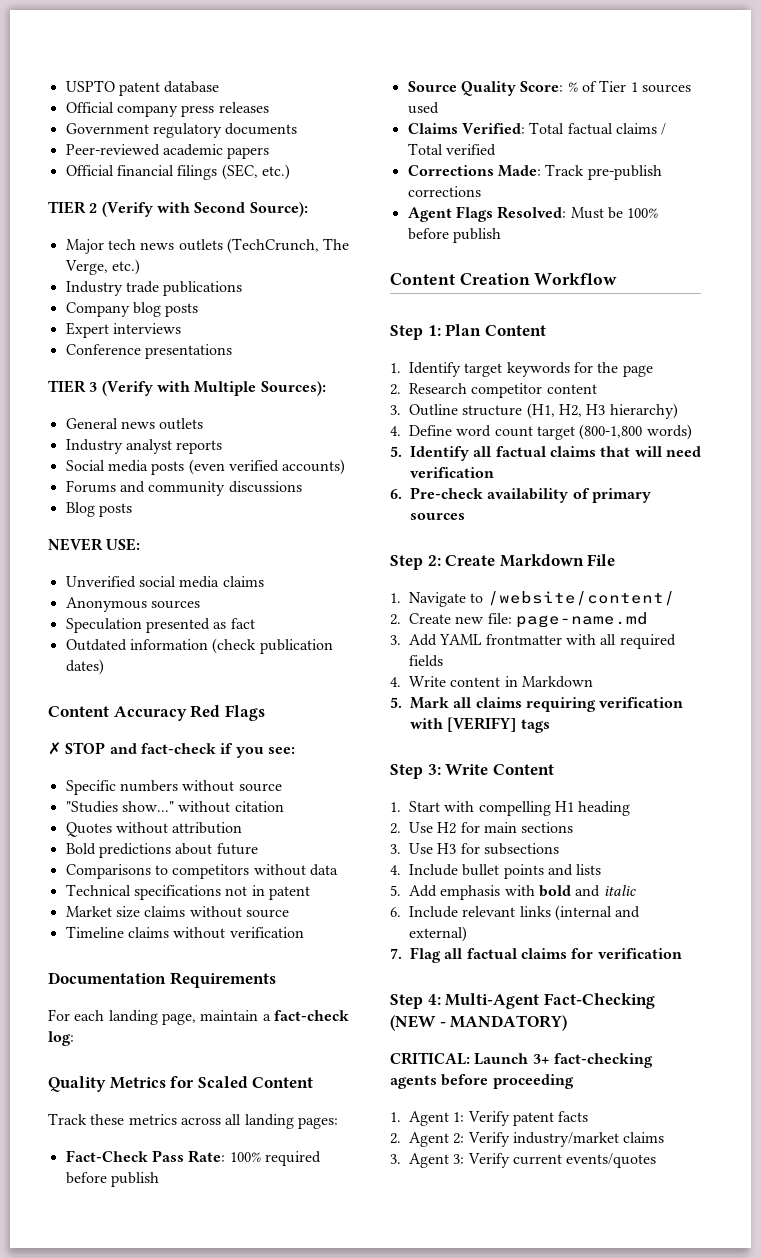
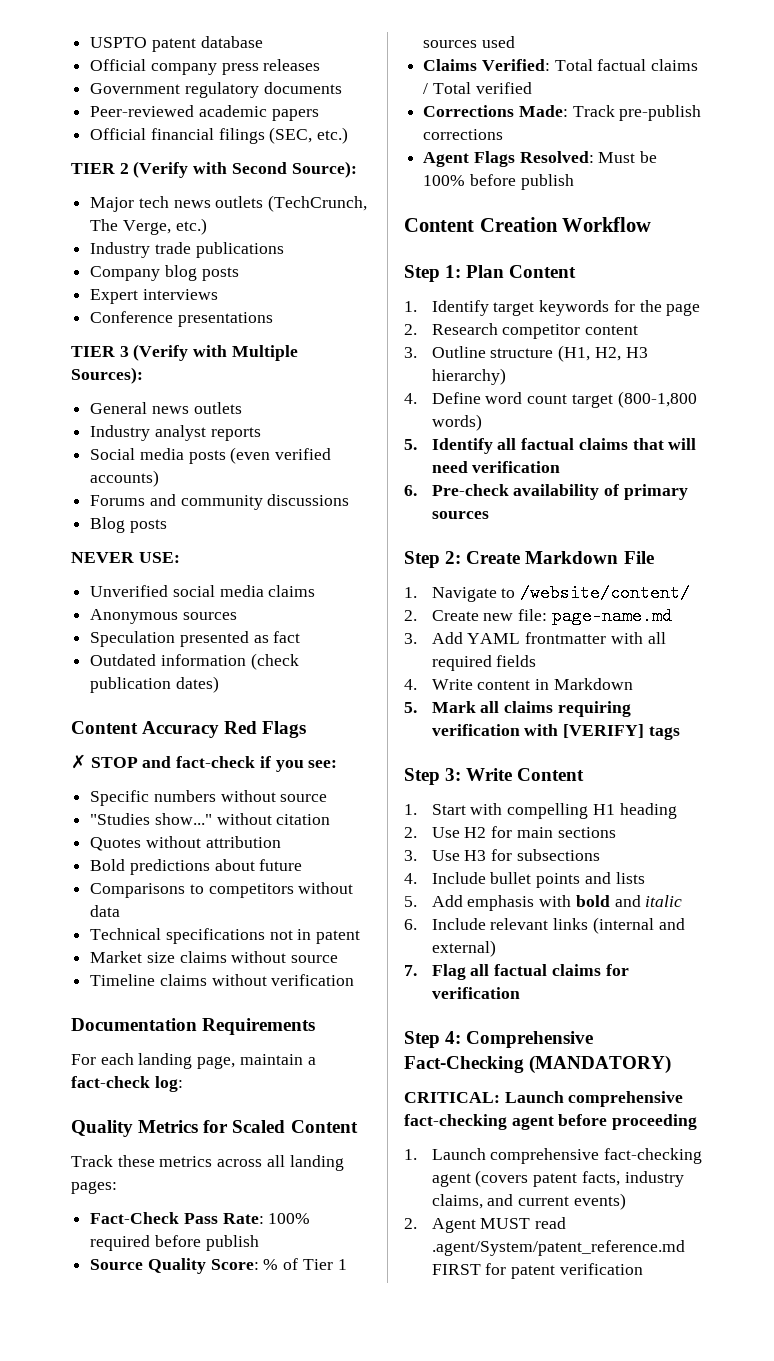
- Step 4: Multi-Agent Fact-Checking (NEW - MANDATORY)
+ Step 4: Comprehensive Fact-Checking (MANDATORY)
- CRITICAL: Launch 3+ fact-checking agents before proceeding
+ CRITICAL: Launch comprehensive fact-checking agent before proceeding
- 1. Agent 1: Verify patent facts
- 2. Agent 2: Verify industry/market claims
- 3. Agent 3: Verify current events/quotes
+ 1. Launch comprehensive fact-checking agent (covers patent facts, industry claims, and current events)
+ 2. Agent MUST read .agent/System/patent_reference.md FIRST for patent verification

